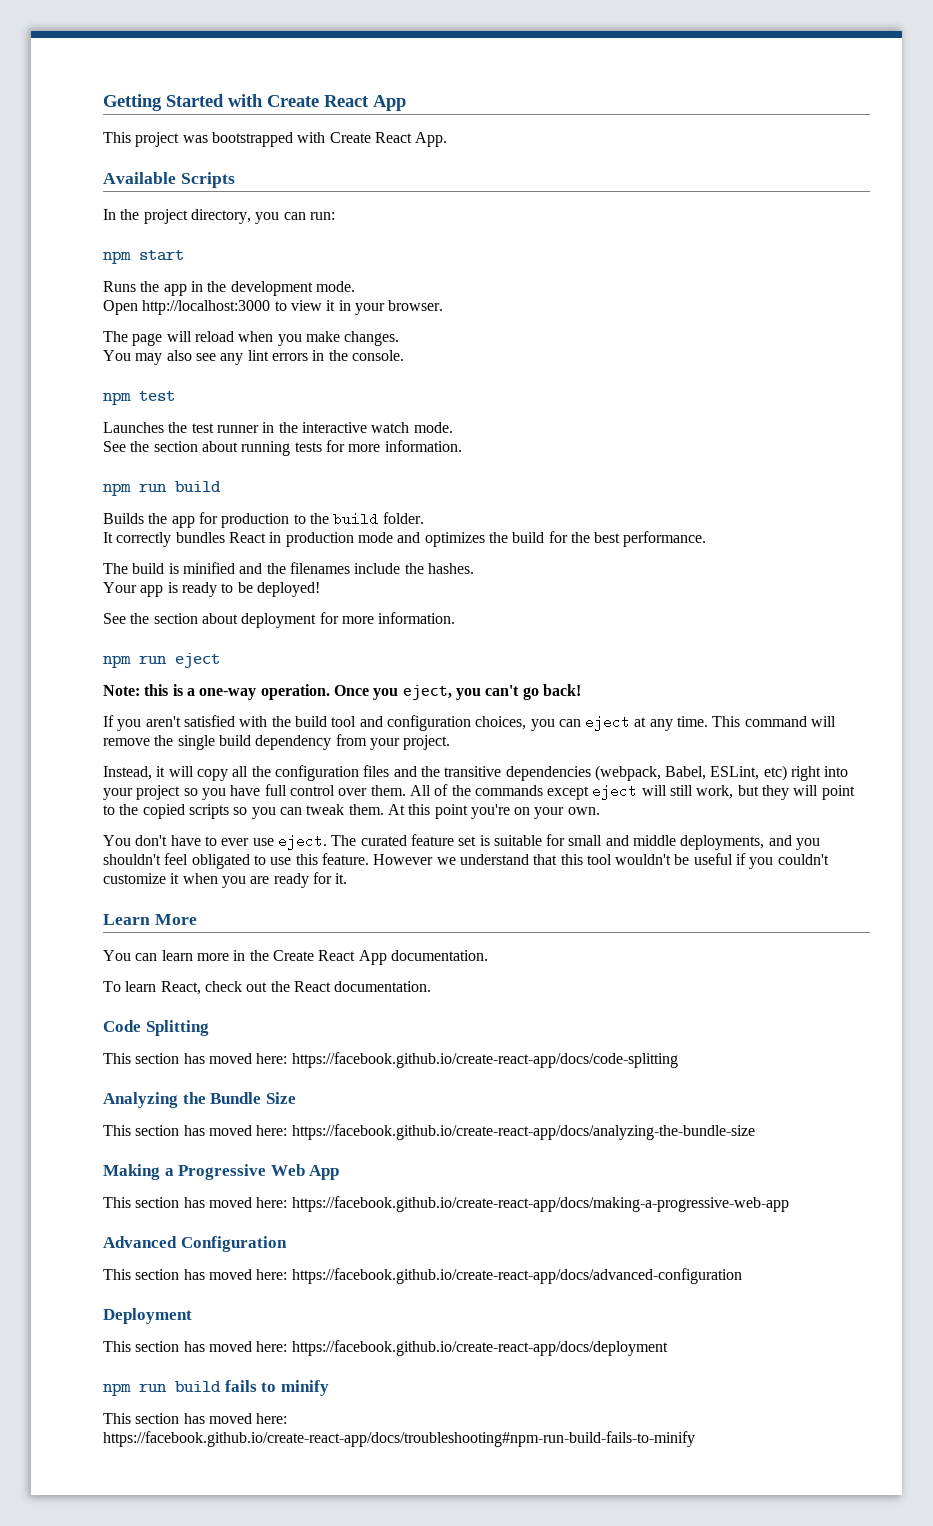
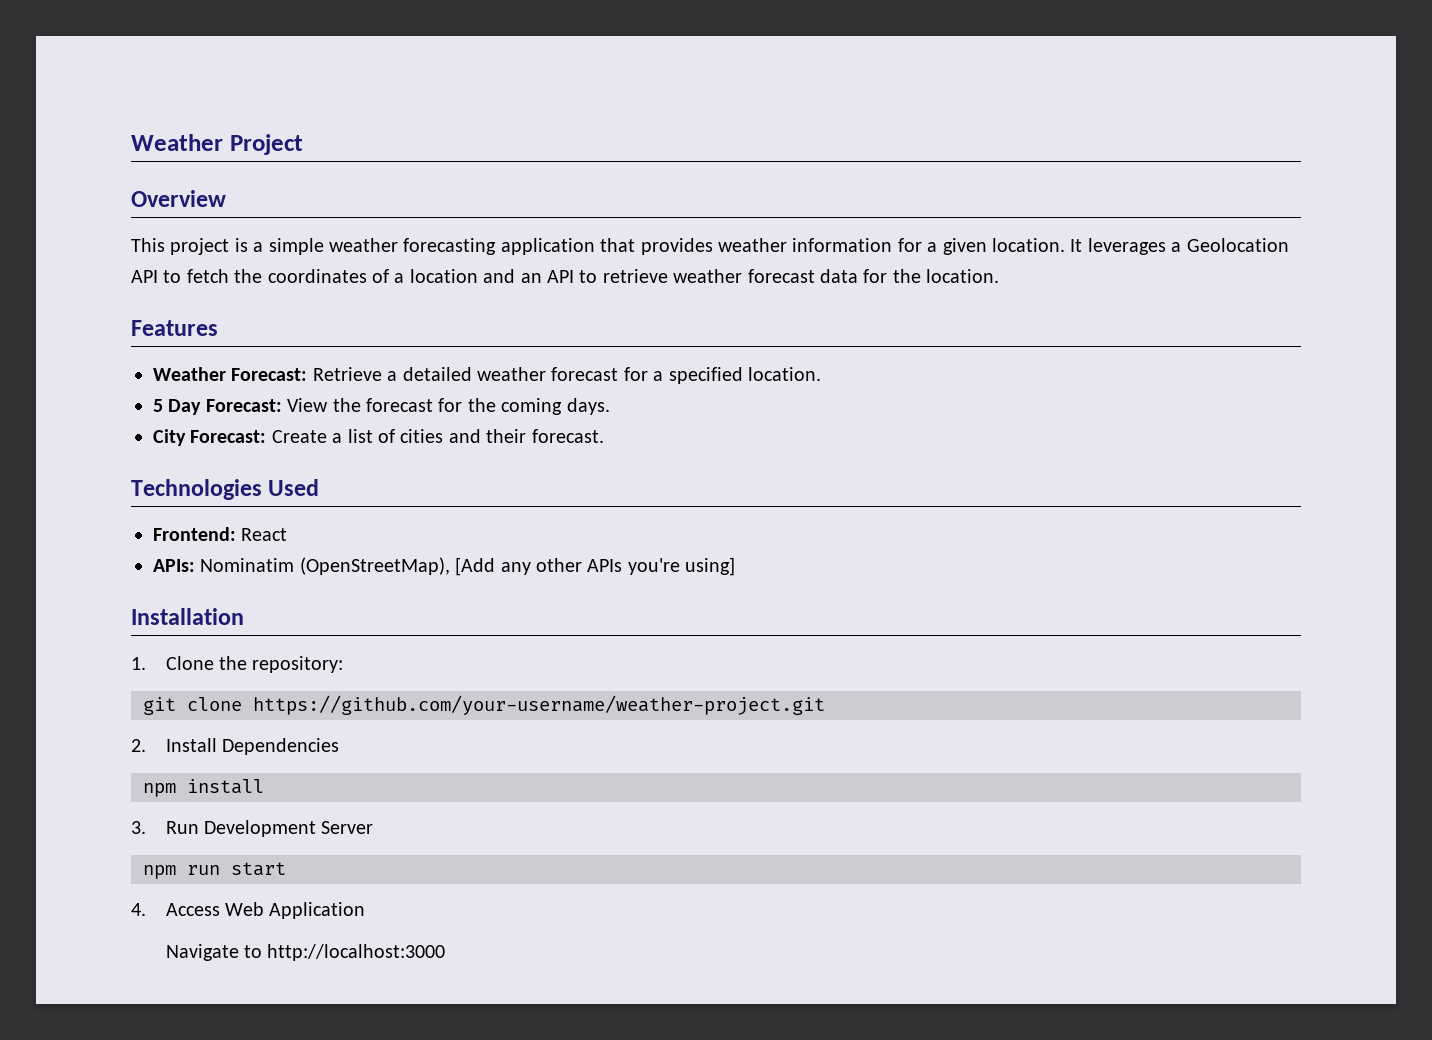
- Getting Started with Create React App
- This project was bootstrapped with Create React App.
- Available Scripts
- In the project directory, you can run:
- npm start
- Runs the app in the development mode.
- Open http://localhost:3000 to view it in your browser.
- The page will reload when you make changes.
- You may also see any lint errors in the console.
- npm test
- Launches the test runner in the interactive watch mode.
- See the section about running tests for more information.
- npm run build
- Builds the app for production to the build folder.
- It correctly bundles React in production mode and optimizes the build for the best performance.
- The build is minified and the filenames include the hashes.
- Your app is ready to be deployed!
- See the section about deployment for more information.
- npm run eject
- Note: this is a one-way operation. Once you eject, you can't go back!
- If you aren't satisfied with the build tool and configuration choices, you can eject at any time. This command will remove the single build dependency from your project.
- Instead, it will copy all the configuration files and the transitive dependencies (webpack, Babel, ESLint, etc) right into your project so you have full control over them. All of the commands except eject will still work, but they will point to the copied scripts so you can tweak them. At this point you're on your own.
- You don't have to ever use eject. The curated feature set is suitable for small and middle deployments, and you shouldn't feel obligated to use this feature. However we understand that this tool wouldn't be useful if you couldn't customize it when you are ready for it.
- Learn More
- You can learn more in the Create React App documentation.
- To learn React, check out the React documentation.
- Code Splitting
- This section has moved here: https://facebook.github.io/create-react-app/docs/code-splitting
- Analyzing the Bundle Size
- This section has moved here: https://facebook.github.io/create-react-app/docs/analyzing-the-bundle-size
- Making a Progressive Web App
- This section has moved here: https://facebook.github.io/create-react-app/docs/making-a-progressive-web-app
- Advanced Configuration
- This section has moved here: https://facebook.github.io/create-react-app/docs/advanced-configuration
- Deployment
- This section has moved here: https://facebook.github.io/create-react-app/docs/deployment
- npm run build fails to minify
- This section has moved here: https://facebook.github.io/create-react-app/docs/troubleshooting#npm-run-build-fails-to-minify
+ Weather Project
+ Overview
+ This project is a simple weather forecasting application that provides weather information for a given location. It leverages a Geolocation API to fetch the coordinates of a location and an API to retrieve weather forecast data for the location.
+ Features
+ Weather Forecast: Retrieve a detailed weather forecast for a specified location.
+ 5 Day Forecast: View the forecast for the coming days.
+ City Forecast: Create a list of cities and their forecast.
+ Technologies Used
+ Frontend: React
+ APIs: Nominatim (OpenStreetMap), [Add any other APIs you're using]
+ Installation
+ 1. Clone the repository:
+ git clone https://github.com/your-username/weather-project.git
+ 2. Install Dependencies
+ npm install
+ 3. Run Development Server
+ npm run start
+ 4. Access Web Application
+ Navigate to http://localhost:3000

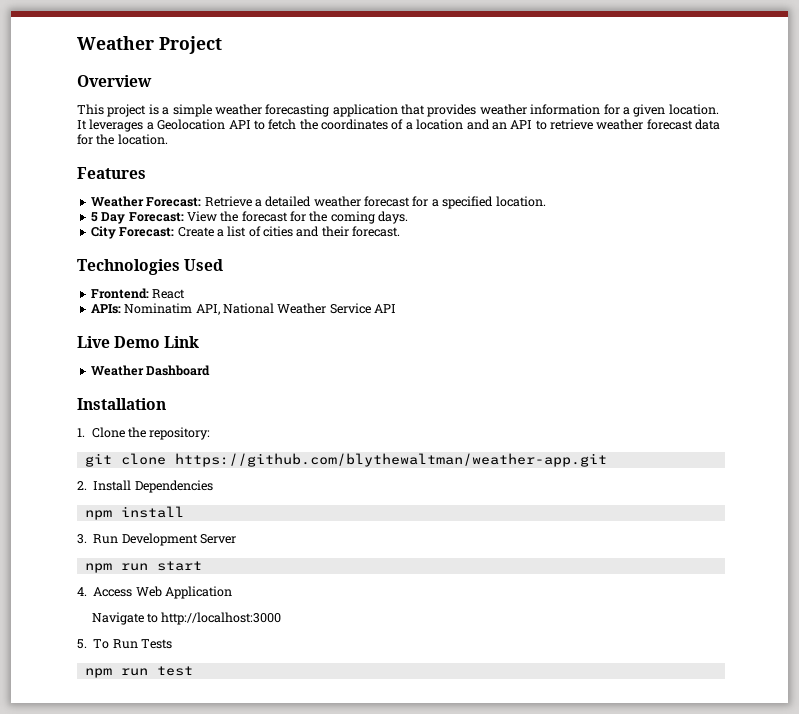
- APIs: Nominatim (OpenStreetMap), [Add any other APIs you're using]
+ APIs: Nominatim API, National Weather Service API
+ Live Demo Link
+ Weather Dashboard
- git clone https://github.com/your-username/weather-project.git
+ git clone https://github.com/blythewaltman/weather-app.git
+ 5. To Run Tests
+ npm run test

